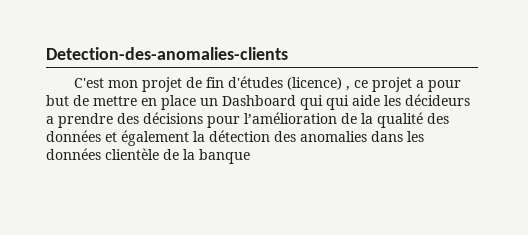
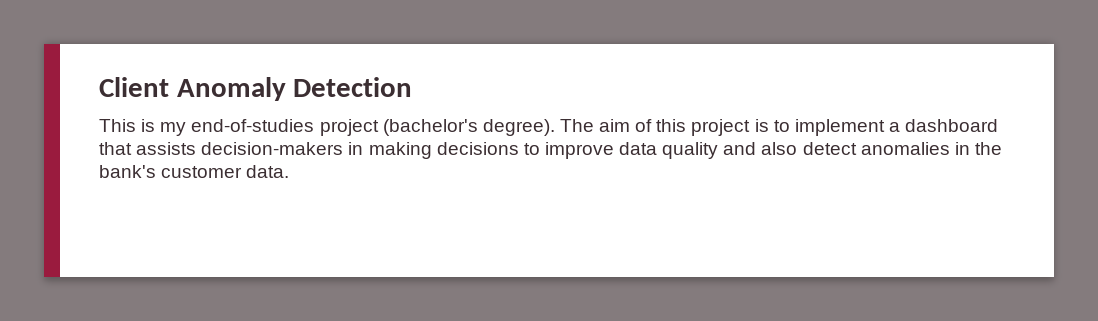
- Detection-des-anomalies-clients
- C'est mon projet de fin d'études (licence) , ce projet a pour but de mettre en place un Dashboard qui qui aide les décideurs a prendre des décisions pour l’amélioration de la qualité des données et également la détection des anomalies dans les données clientèle de la banque
+ Client Anomaly Detection
+ This is my end-of-studies project (bachelor's degree). The aim of this project is to implement a dashboard that assists decision-makers in making decisions to improve data quality and also detect anomalies in the bank's customer data.

